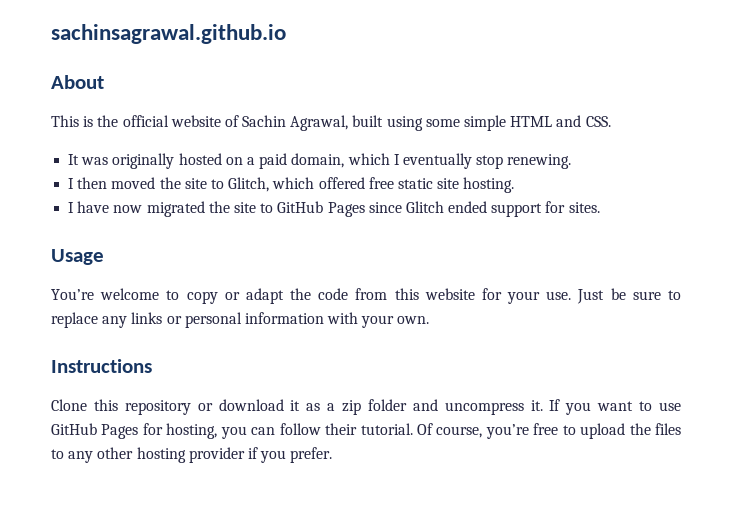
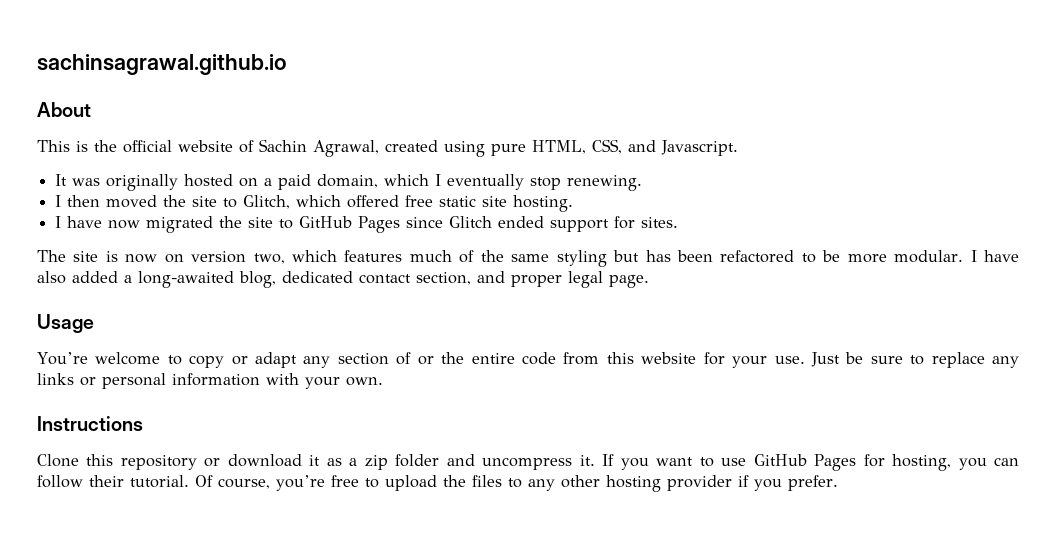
- This is the official website of Sachin Agrawal, built using some simple HTML and CSS.
+ This is the official website of Sachin Agrawal, created using pure HTML, CSS, and Javascript.
+ The site is now on version two, which features much of the same styling but has been refactored to be more modular. I have also added a long-awaited blog, dedicated contact section, and proper legal page.
- You’re welcome to copy or adapt the code from this website for your use.
+ You’re welcome to copy or adapt any section of or the entire code from this website for your use.

